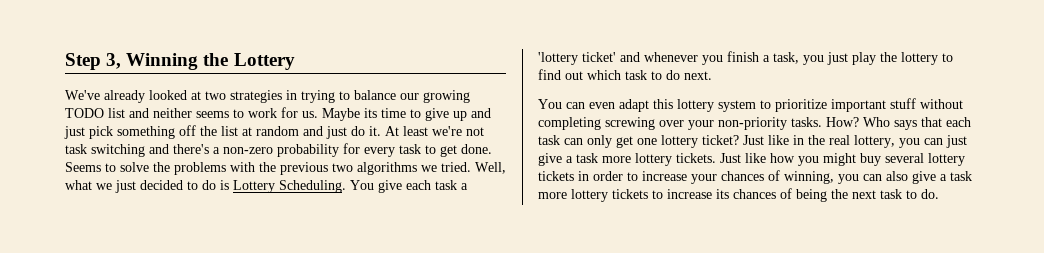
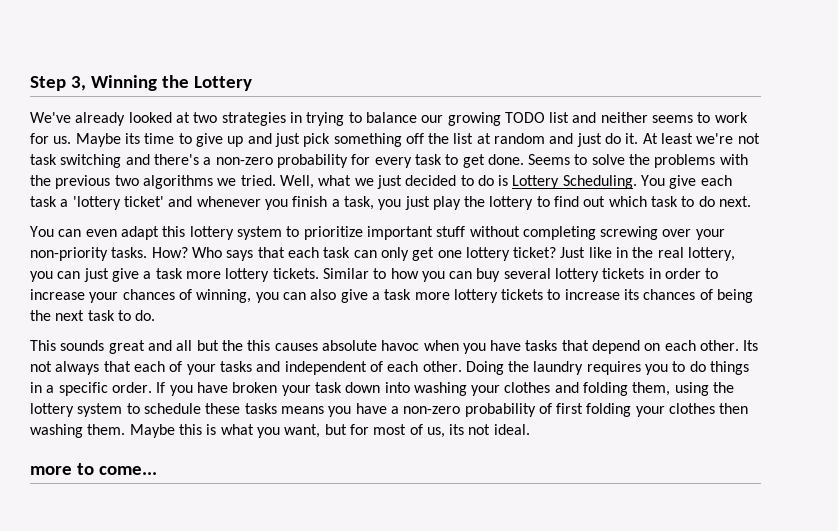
- Just like how you might buy several lottery tickets in order to increase your chances of winning, you can also give a task more lottery tickets to increase its chances of being the next task to do.
+ Similar to how you can buy several lottery tickets in order to increase your chances of winning, you can also give a task more lottery tickets to increase its chances of being the next task to do.
+ This sounds great and all but the this causes absolute havoc when you have tasks that depend on each other. Its not always that each of your tasks and independent of each other. Doing the laundry requires you to do things in a specific order. If you have broken your task down into washing your clothes and folding them, using the lottery system to schedule these tasks means you have a non-zero probability of first folding your clothes then washing them. Maybe this is what you want, but for most of us, its not ideal.
+ more to come...

